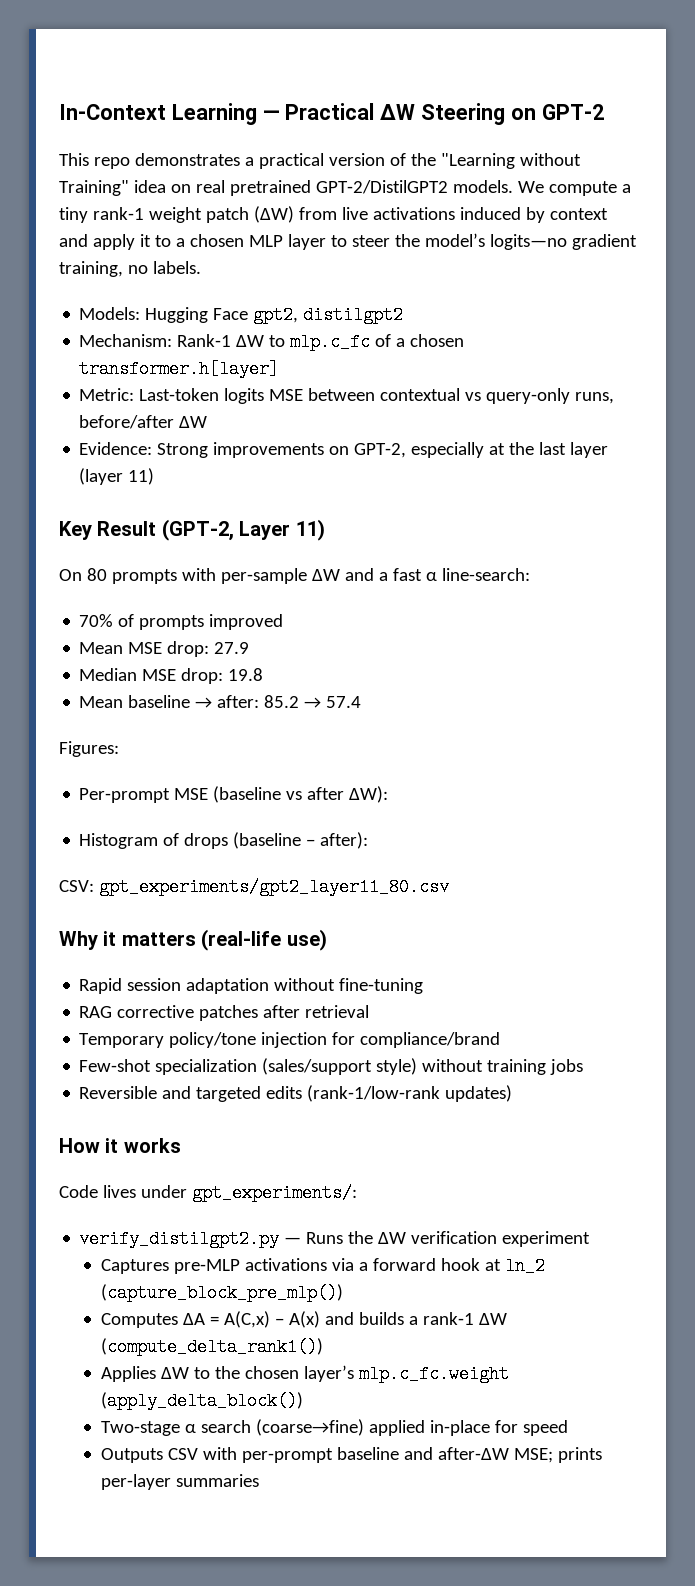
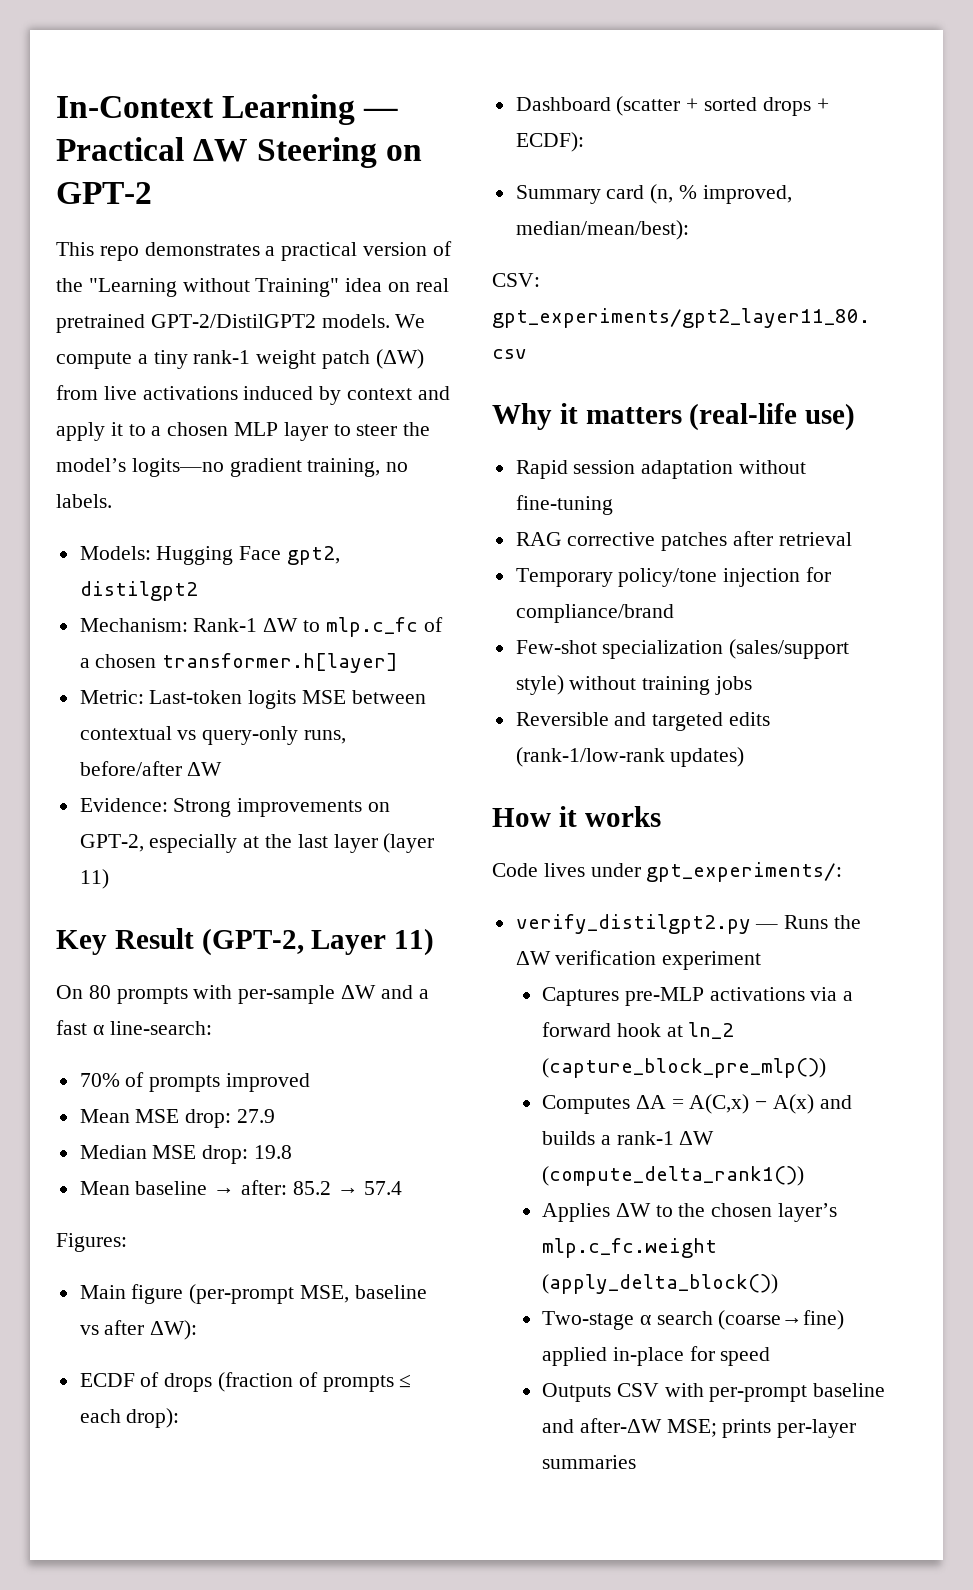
- Per‑prompt MSE (baseline vs after ΔW):
+ Main figure (per‑prompt MSE, baseline vs after ΔW):
- Histogram of drops (baseline − after):
+ ECDF of drops (fraction of prompts ≤ each drop):
+ Dashboard (scatter + sorted drops + ECDF):
+ Summary card (n, % improved, median/mean/best):

